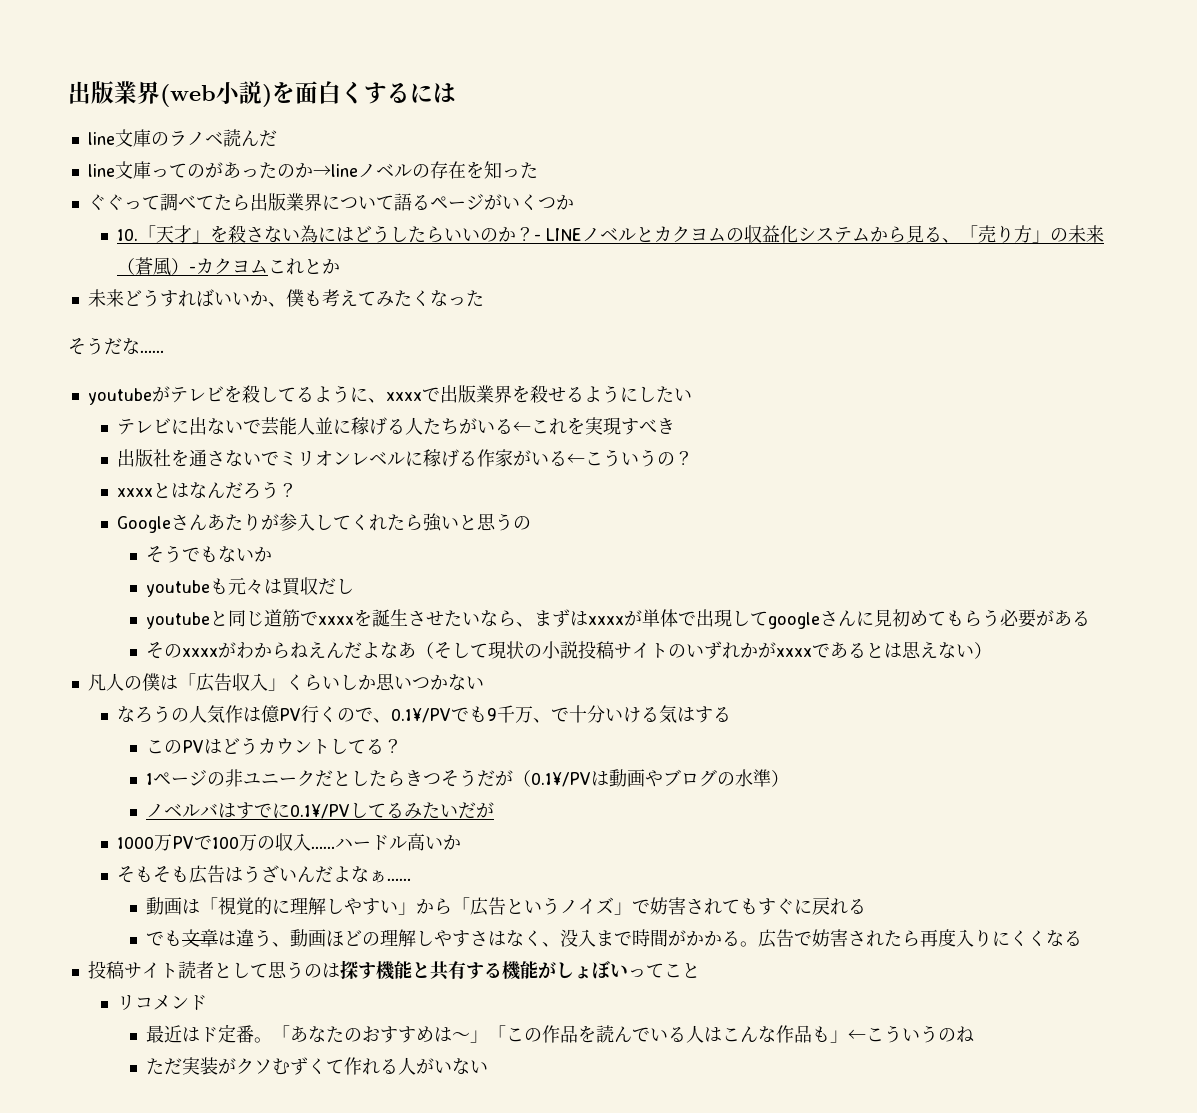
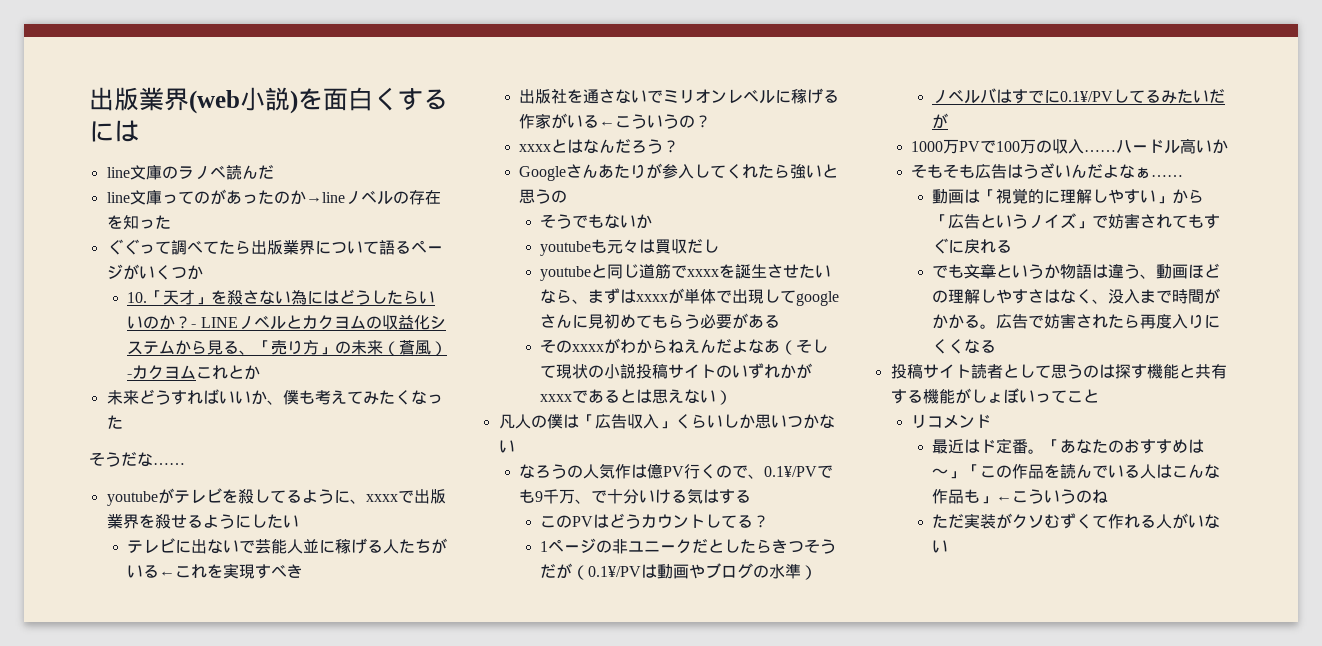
- でも文章は違う、動画ほどの理解しやすさはなく、没入まで時間がかかる。
+ でも文章というか物語は違う、動画ほどの理解しやすさはなく、没入まで時間がかかる。

